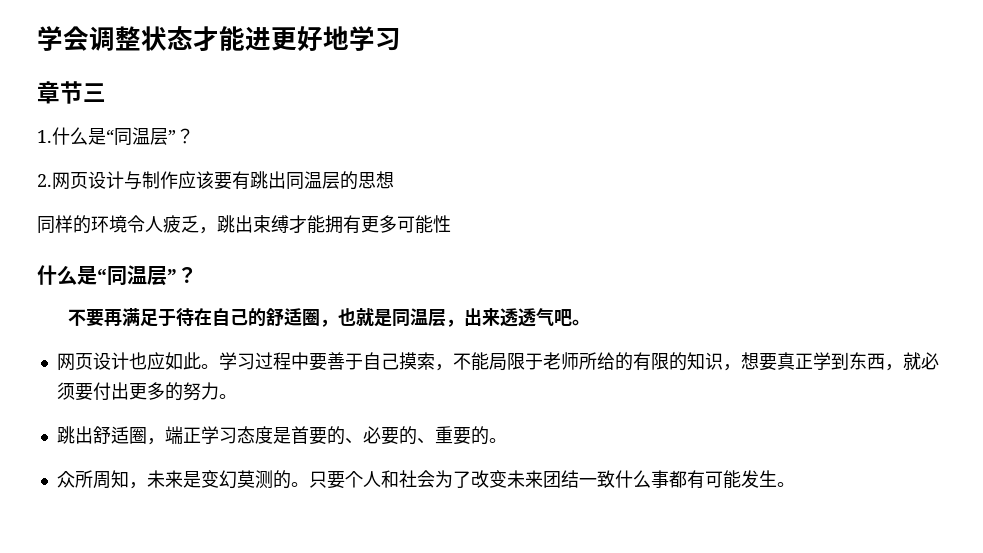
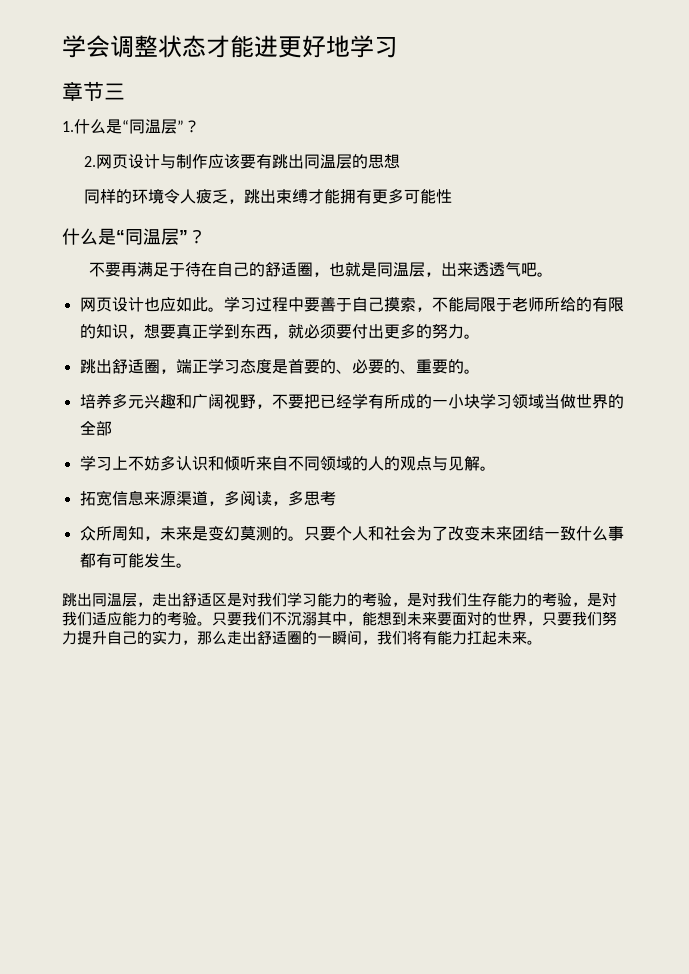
+ 培养多元兴趣和广阔视野，不要把已经学有所成的一小块学习领域当做世界的全部
+ 学习上不妨多认识和倾听来自不同领域的人的观点与见解。
+ 拓宽信息来源渠道，多阅读，多思考
+ 跳出同温层，走出舒适区是对我们学习能力的考验，是对我们生存能力的考验，是对我们适应能力的考验。只要我们不沉溺其中，能想到未来要面对的世界，只要我们努力提升自己的实力，那么走出舒适圈的一瞬间，我们将有能力扛起未来。

